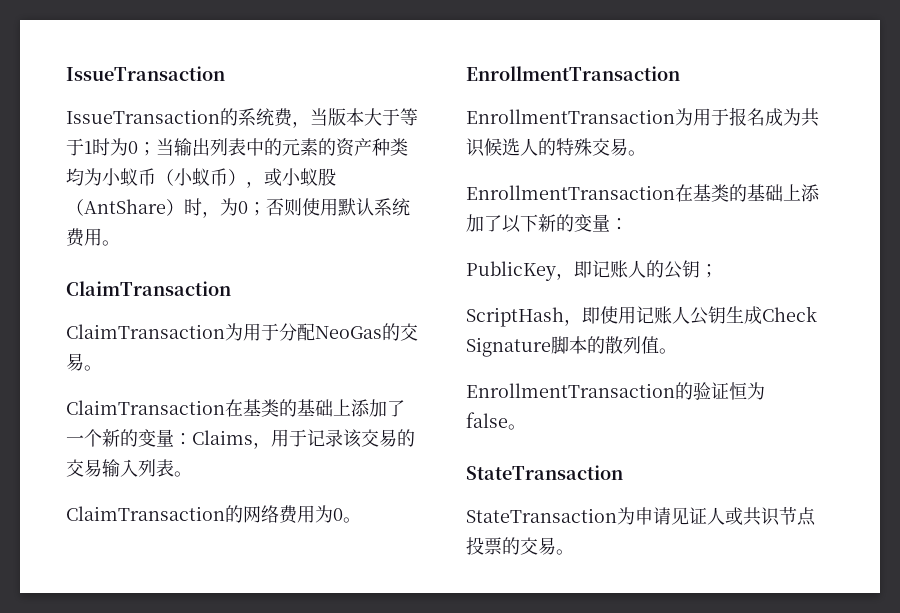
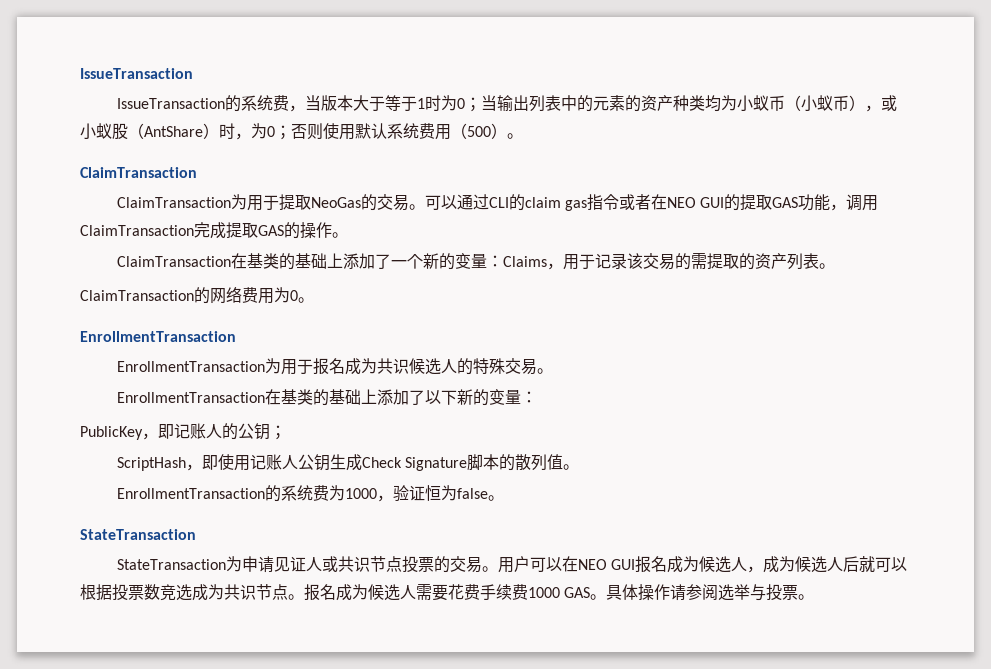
- IssueTransaction的系统费，当版本大于等于1时为0；当输出列表中的元素的资产种类均为小蚁币（小蚁币），或小蚁股（AntShare）时，为0；否则使用默认系统费用。
+ IssueTransaction的系统费，当版本大于等于1时为0；当输出列表中的元素的资产种类均为小蚁币（小蚁币），或小蚁股（AntShare）时，为0；否则使用默认系统费用（500）。
- ClaimTransaction为用于分配NeoGas的交易。
+ ClaimTransaction为用于提取NeoGas的交易。可以通过CLI的claim gas指令或者在NEO GUI的提取GAS功能，调用ClaimTransaction完成提取GAS的操作。
- ClaimTransaction在基类的基础上添加了一个新的变量：Claims，用于记录该交易的交易输入列表。
+ ClaimTransaction在基类的基础上添加了一个新的变量：Claims，用于记录该交易的需提取的资产列表。
- EnrollmentTransaction的验证恒为false。
+ EnrollmentTransaction的系统费为1000，验证恒为false。
+ 用户可以在NEO GUI报名成为候选人，成为候选人后就可以根据投票数竞选成为共识节点。报名成为候选人需要花费手续费1000 GAS。具体操作请参阅选举与投票。

